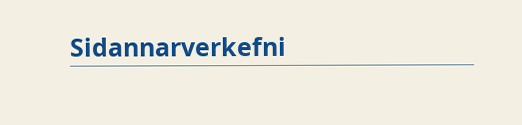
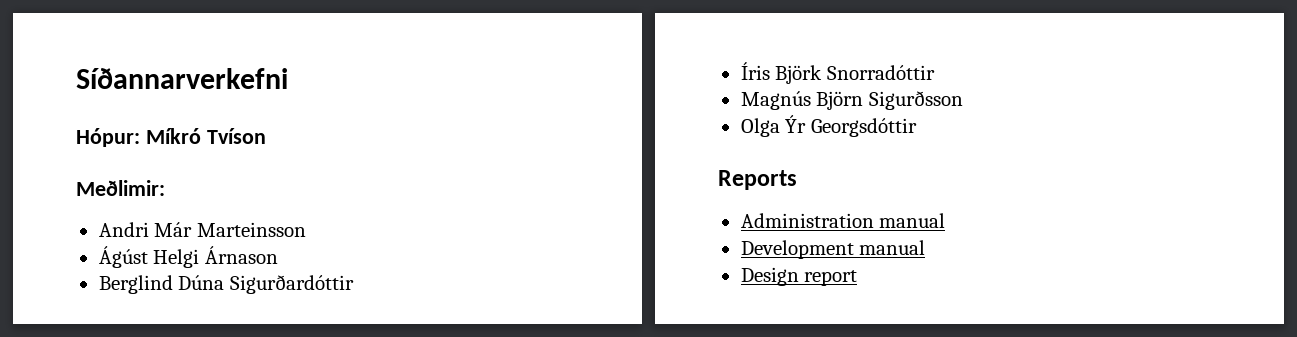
- Sidannarverkefni
+ Síðannarverkefni
+ Hópur: Míkró Tvíson
+ Meðlimir:
+ Andri Már Marteinsson
+ Ágúst Helgi Árnason
+ Berglind Dúna Sigurðardóttir
+ Íris Björk Snorradóttir
+ Magnús Björn Sigurðsson
+ Olga Ýr Georgsdóttir
+ Reports
+ Administration manual
+ Development manual
+ Design report

